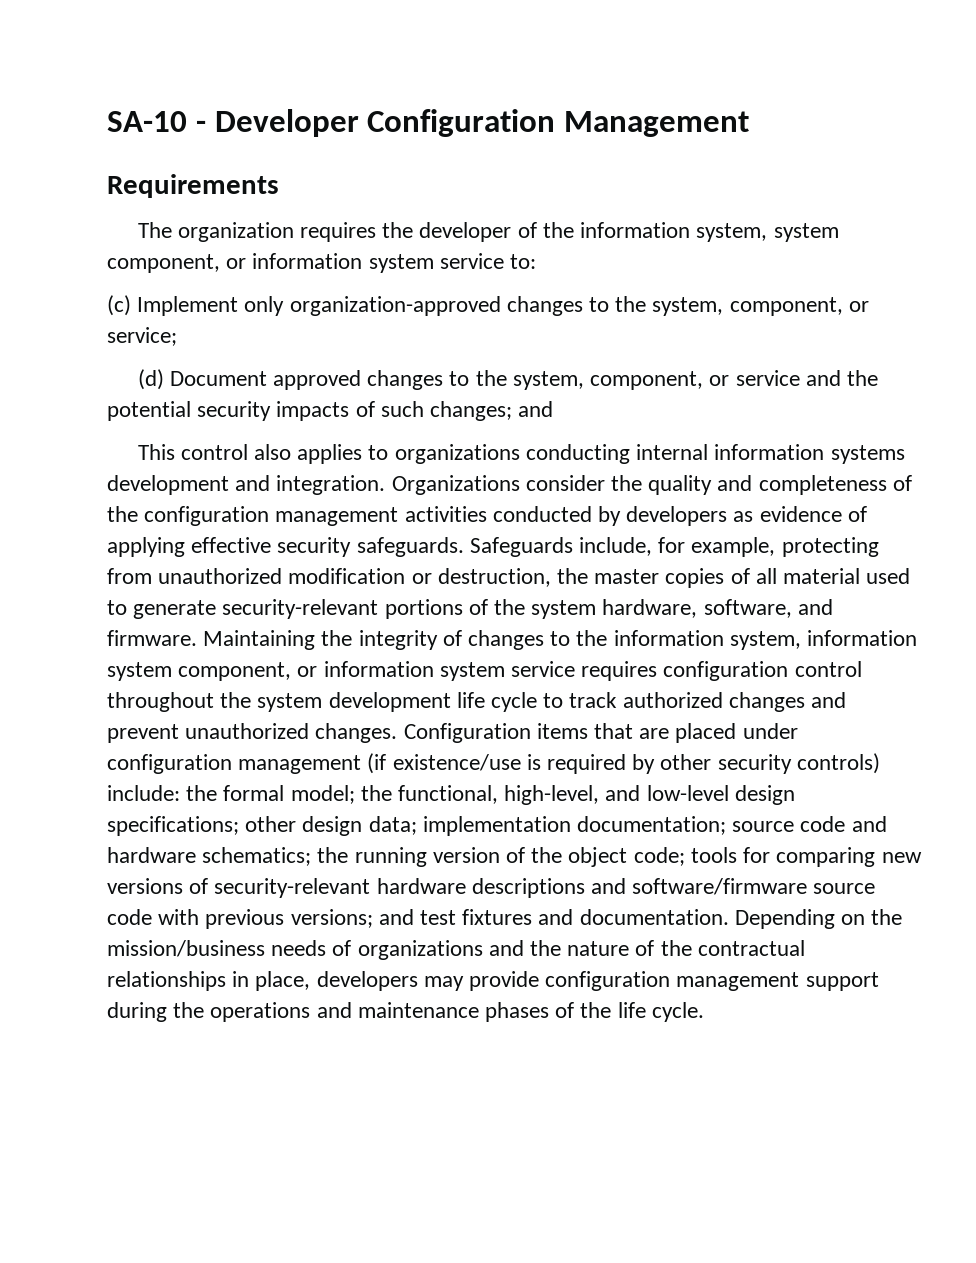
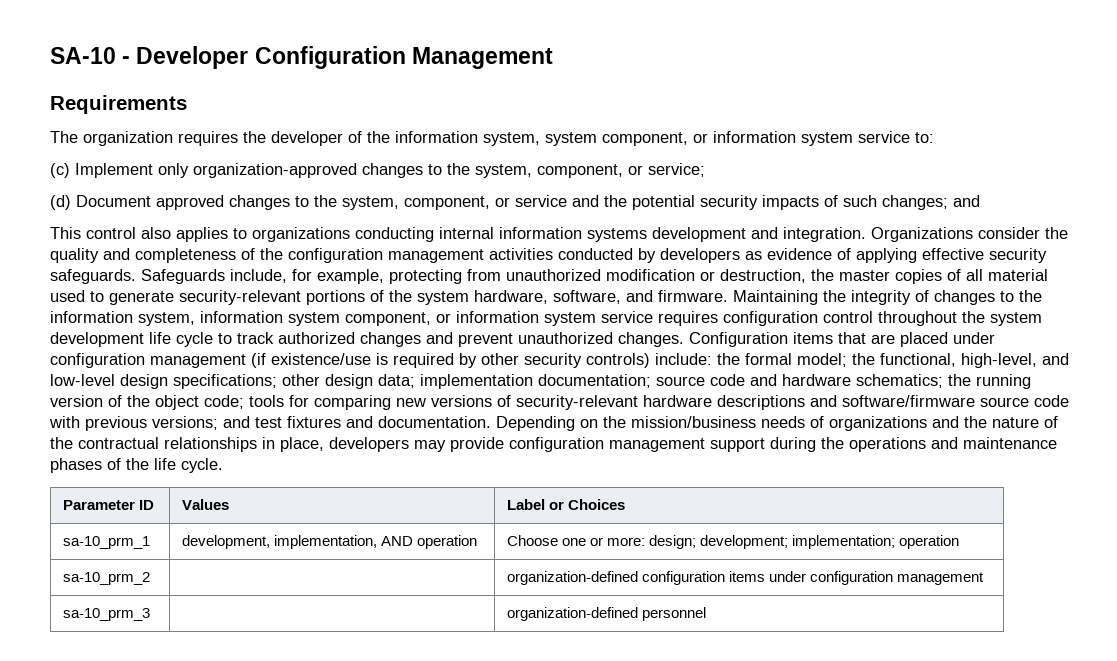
+ Parameter ID | Values | Label or Choices
+ sa-10_prm_1 | development, implementation, AND operation | Choose one or more: design; development; implementation; operation
+ sa-10_prm_2 | | organization-defined configuration items under configuration management
+ sa-10_prm_3 | | organization-defined personnel

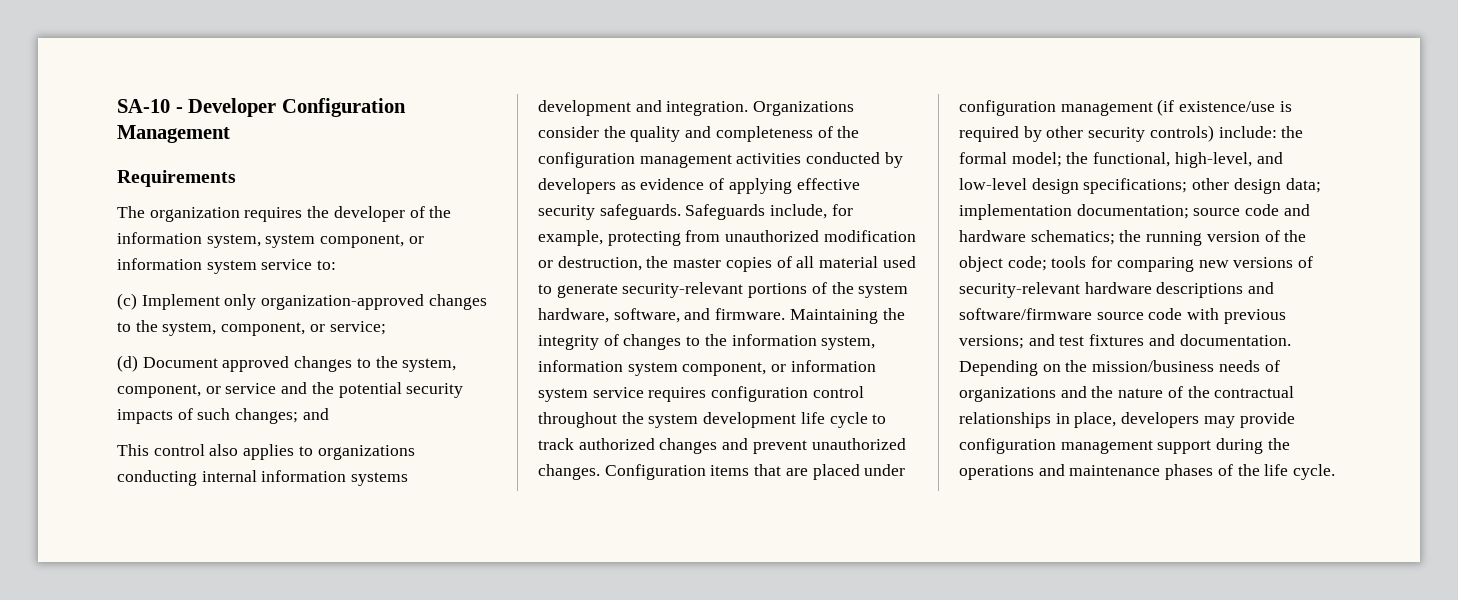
- Parameter ID | Values | Label or Choices
- sa-10_prm_1 | development, implementation, AND operation | Choose one or more: design; development; implementation; operation
- sa-10_prm_2 | | organization-defined configuration items under configuration management
- sa-10_prm_3 | | organization-defined personnel

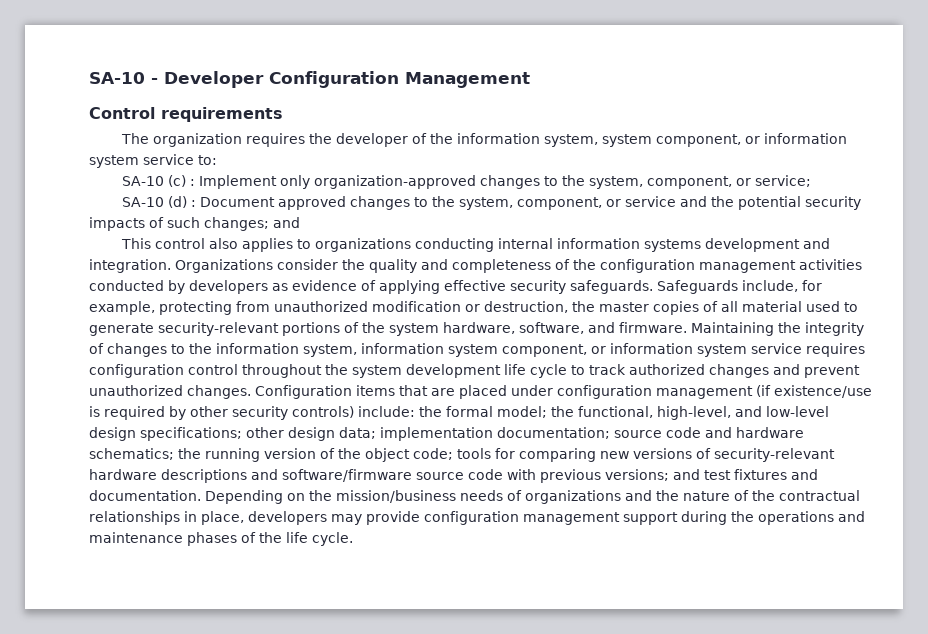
- Requirements
+ Control requirements
- (c) Implement only organization-approved changes to the system, component, or service;
+ SA-10 (c) : Implement only organization-approved changes to the system, component, or service;
- (d) Document approved changes to the system, component, or service and the potential security impacts of such changes; and
+ SA-10 (d) : Document approved changes to the system, component, or service and the potential security impacts of such changes; and

